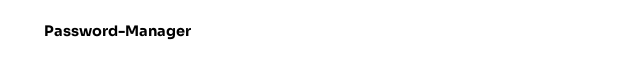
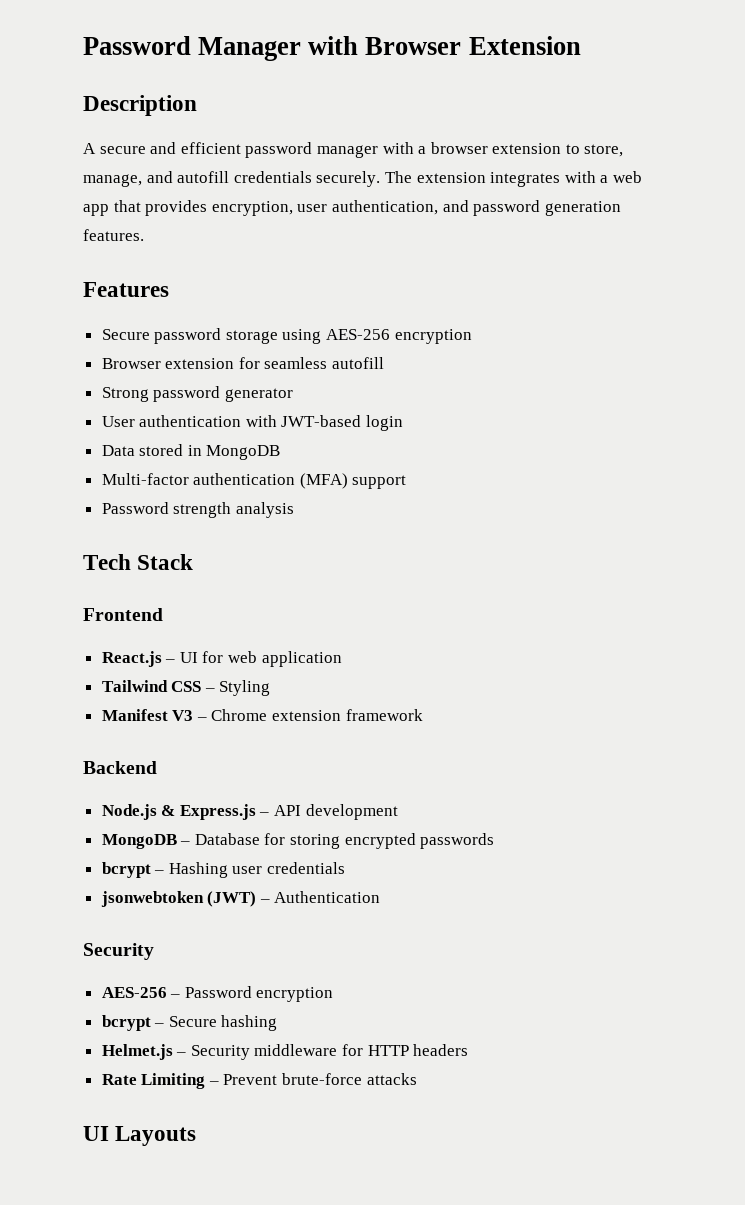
- Password-Manager
+ Password Manager with Browser Extension
+ Description
+ A secure and efficient password manager with a browser extension to store, manage, and autofill credentials securely. The extension integrates with a web app that provides encryption, user authentication, and password generation features.
+ Features
+ Secure password storage using AES-256 encryption
+ Browser extension for seamless autofill
+ Strong password generator
+ User authentication with JWT-based login
+ Data stored in MongoDB
+ Multi-factor authentication (MFA) support
+ Password strength analysis
+ Tech Stack
+ Frontend
+ React.js – UI for web application
+ Tailwind CSS – Styling
+ Manifest V3 – Chrome extension framework
+ Backend
+ Node.js & Express.js – API development
+ MongoDB – Database for storing encrypted passwords
+ bcrypt – Hashing user credentials
+ jsonwebtoken (JWT) – Authentication
+ Security
+ AES-256 – Password encryption
+ bcrypt – Secure hashing
+ Helmet.js – Security middleware for HTTP headers
+ Rate Limiting – Prevent brute-force attacks
+ UI Layouts

